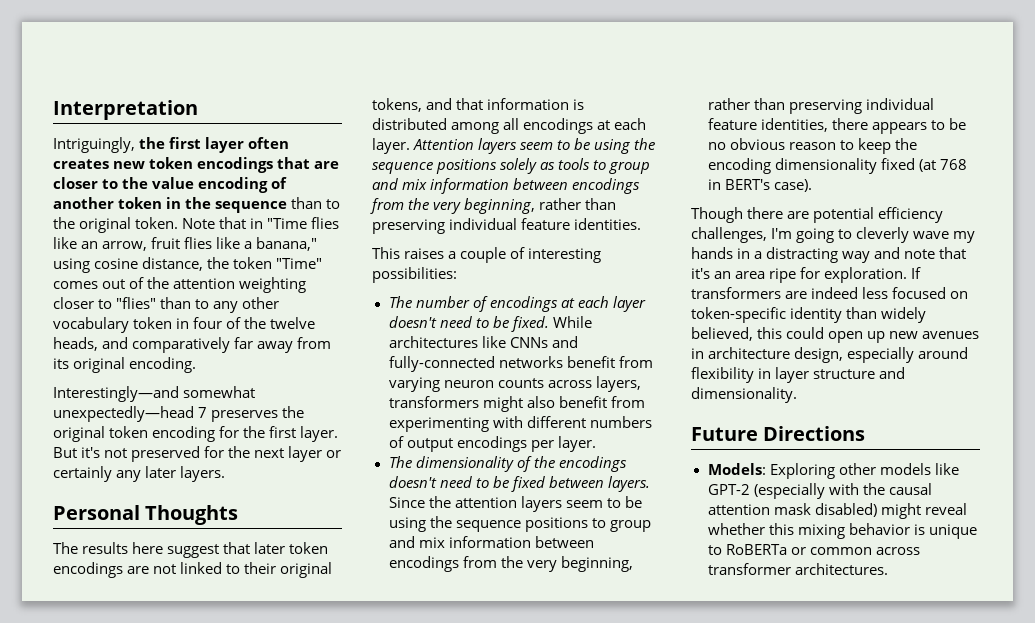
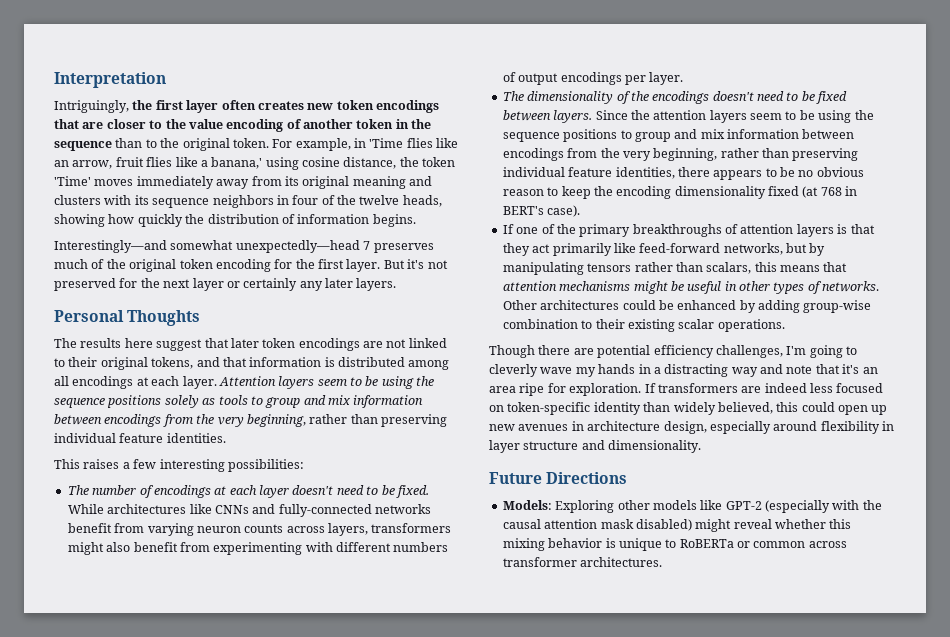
- Note that in "Time flies like an arrow, fruit flies like a banana," using cosine distance, the token "Time" comes out of the attention weighting closer to "flies" than to any other vocabulary token in four of the twelve heads, and comparatively far away from its original encoding.
+ For example, in 'Time flies like an arrow, fruit flies like a banana,' using cosine distance, the token 'Time' moves immediately away from its original meaning and clusters with its sequence neighbors in four of the twelve heads, showing how quickly the distribution of information begins.
- Interestingly—and somewhat unexpectedly—head 7 preserves the original token encoding for the first layer.
+ Interestingly—and somewhat unexpectedly—head 7 preserves much of the original token encoding for the first layer.
- This raises a couple of interesting possibilities:
+ This raises a few interesting possibilities:
+ If one of the primary breakthroughs of attention layers is that they act primarily like feed-forward networks, but by manipulating tensors rather than scalars, this means that attention mechanisms might be useful in other types of networks. Other architectures could be enhanced by adding group-wise combination to their existing scalar operations.

